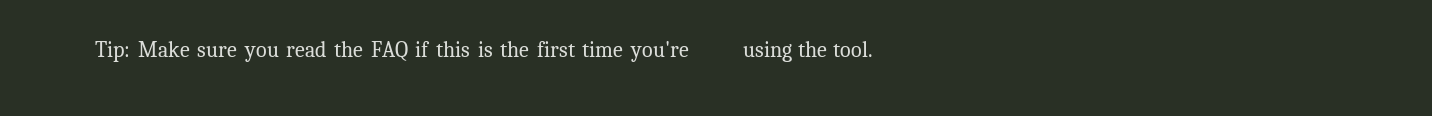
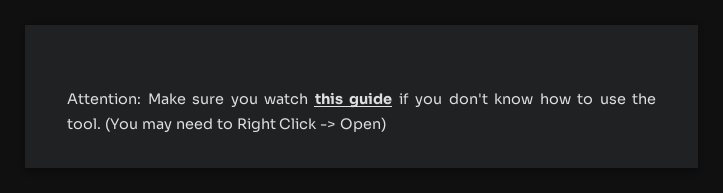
- Tip: Make sure you read the FAQ if this is the first time you're using the tool.
+ Attention: Make sure you watch this guide if you don't know how to use the tool. (You may need to Right Click -> Open)

